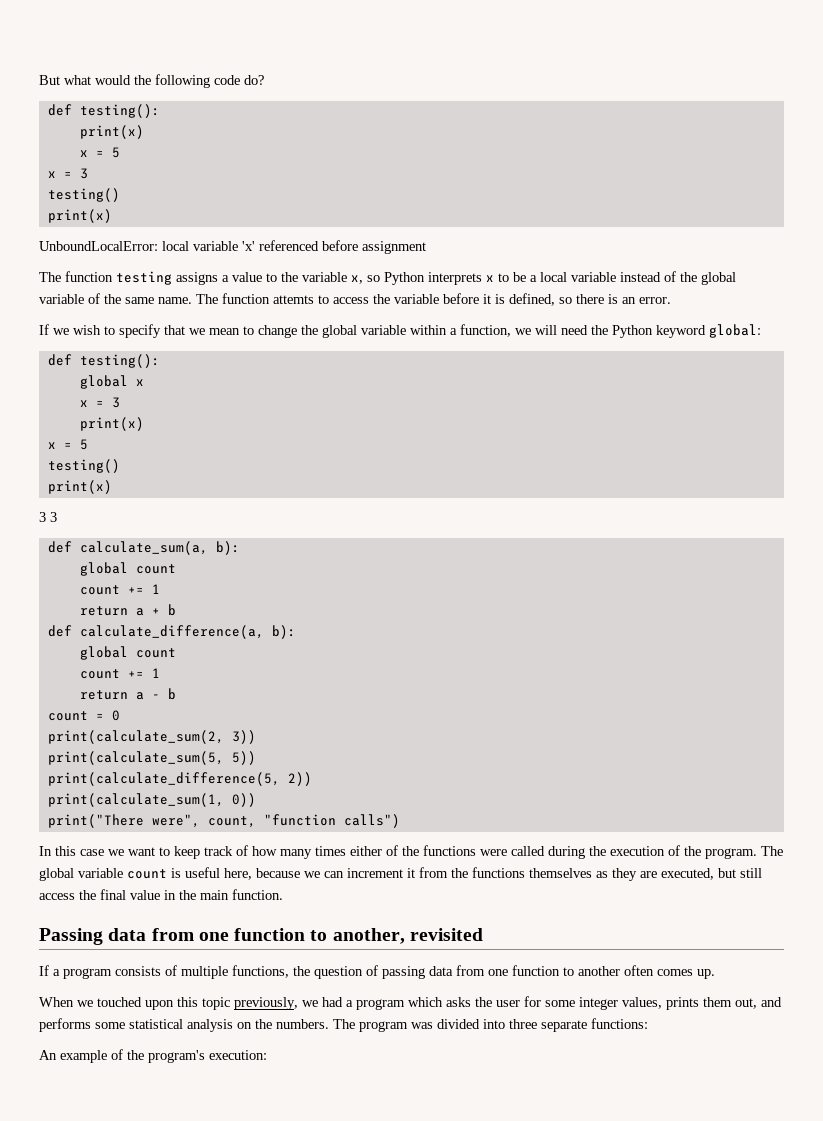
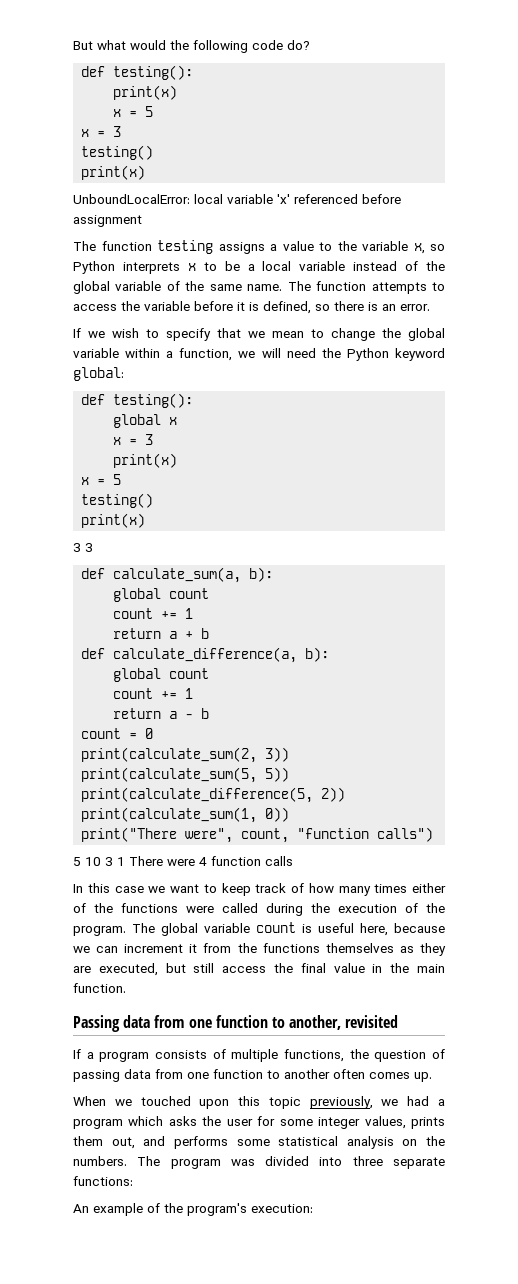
- The function attemts to access the variable before it is defined, so there is an error.
+ The function attempts to access the variable before it is defined, so there is an error.
+ 5 10 3 1 There were 4 function calls

